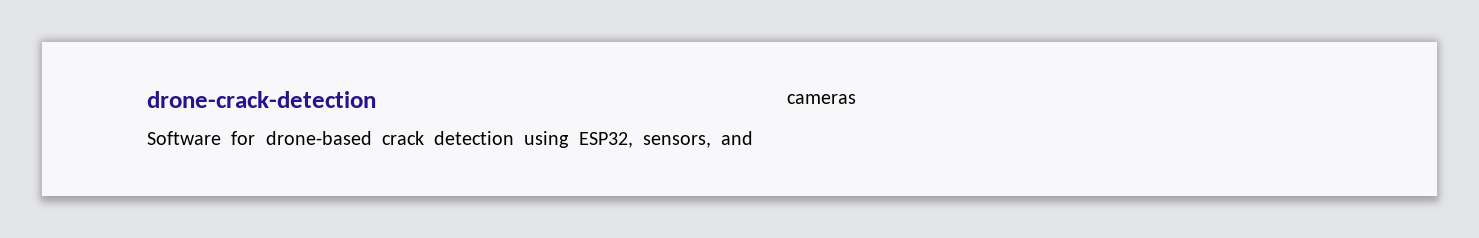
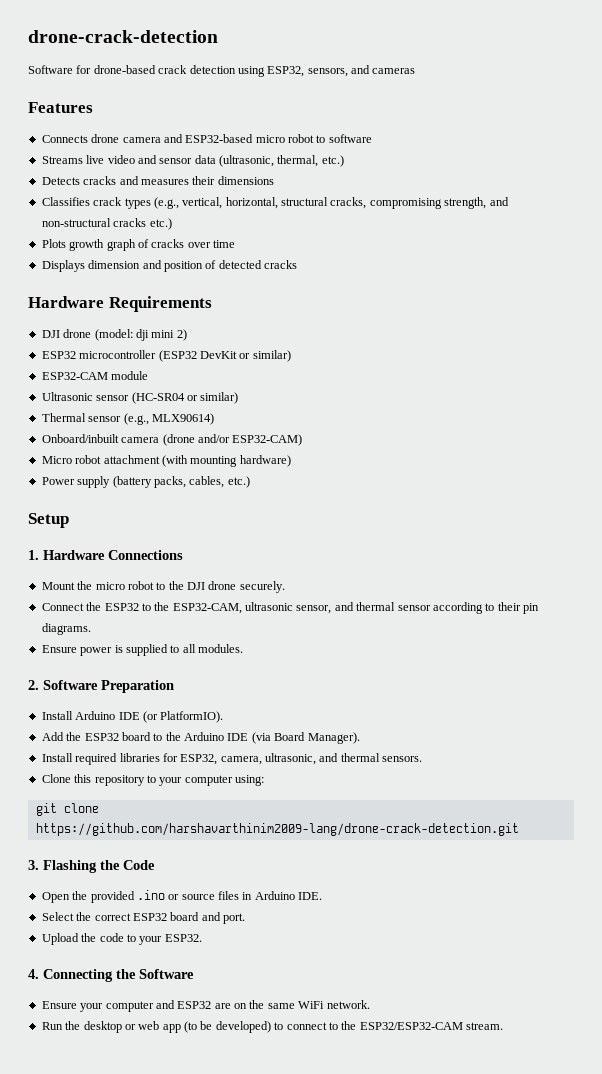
+ Features
+ Connects drone camera and ESP32-based micro robot to software
+ Streams live video and sensor data (ultrasonic, thermal, etc.)
+ Detects cracks and measures their dimensions
+ Classifies crack types (e.g., vertical, horizontal, structural cracks, compromising strength, and non-structural cracks etc.)
+ Plots growth graph of cracks over time
+ Displays dimension and position of detected cracks
+ Hardware Requirements
+ DJI drone (model: dji mini 2)
+ ESP32 microcontroller (ESP32 DevKit or similar)
+ ESP32-CAM module
+ Ultrasonic sensor (HC-SR04 or similar)
+ Thermal sensor (e.g., MLX90614)
+ Onboard/inbuilt camera (drone and/or ESP32-CAM)
+ Micro robot attachment (with mounting hardware)
+ Power supply (battery packs, cables, etc.)
+ Setup
+ 1. Hardware Connections
+ Mount the micro robot to the DJI drone securely.
+ Connect the ESP32 to the ESP32-CAM, ultrasonic sensor, and thermal sensor according to their pin diagrams.
+ Ensure power is supplied to all modules.
+ 2. Software Preparation
+ Install Arduino IDE (or PlatformIO).
+ Add the ESP32 board to the Arduino IDE (via Board Manager).
+ Install required libraries for ESP32, camera, ultrasonic, and thermal sensors.
+ Clone this repository to your computer using:
+ git clone https://github.com/harshavarthinim2009-lang/drone-crack-detection.git
+ 3. Flashing the Code
+ Open the provided .ino or source files in Arduino IDE.
+ Select the correct ESP32 board and port.
+ Upload the code to your ESP32.
+ 4. Connecting the Software
+ Ensure your computer and ESP32 are on the same WiFi network.
+ Run the desktop or web app (to be developed) to connect to the ESP32/ESP32-CAM stream.

